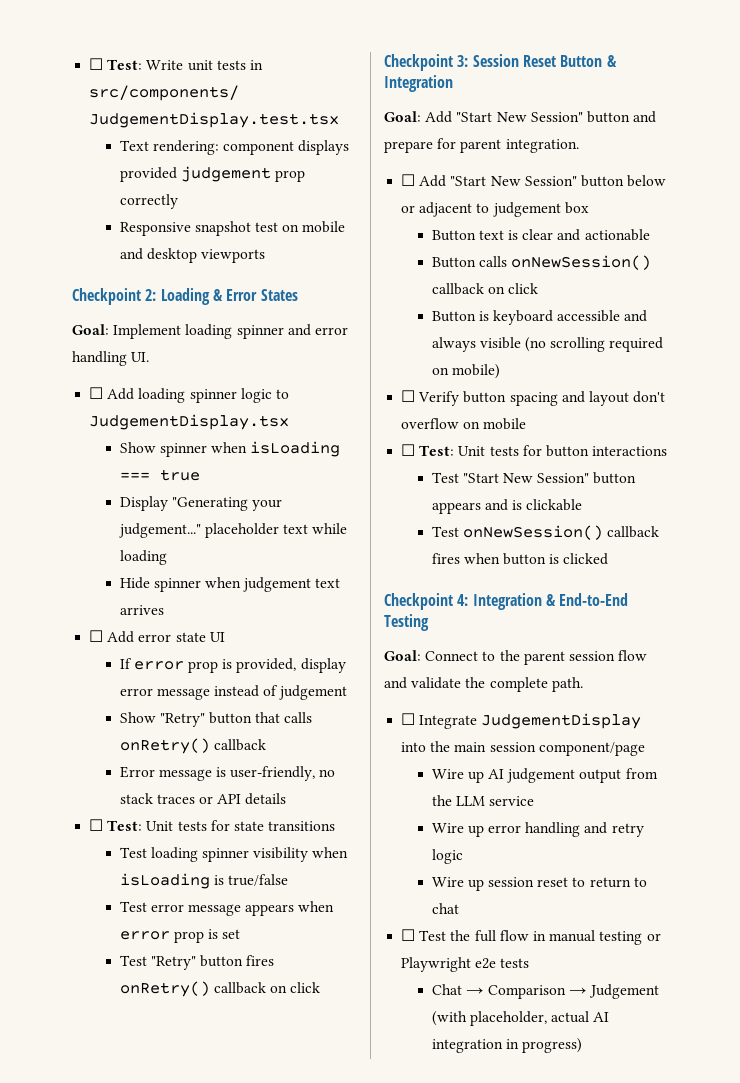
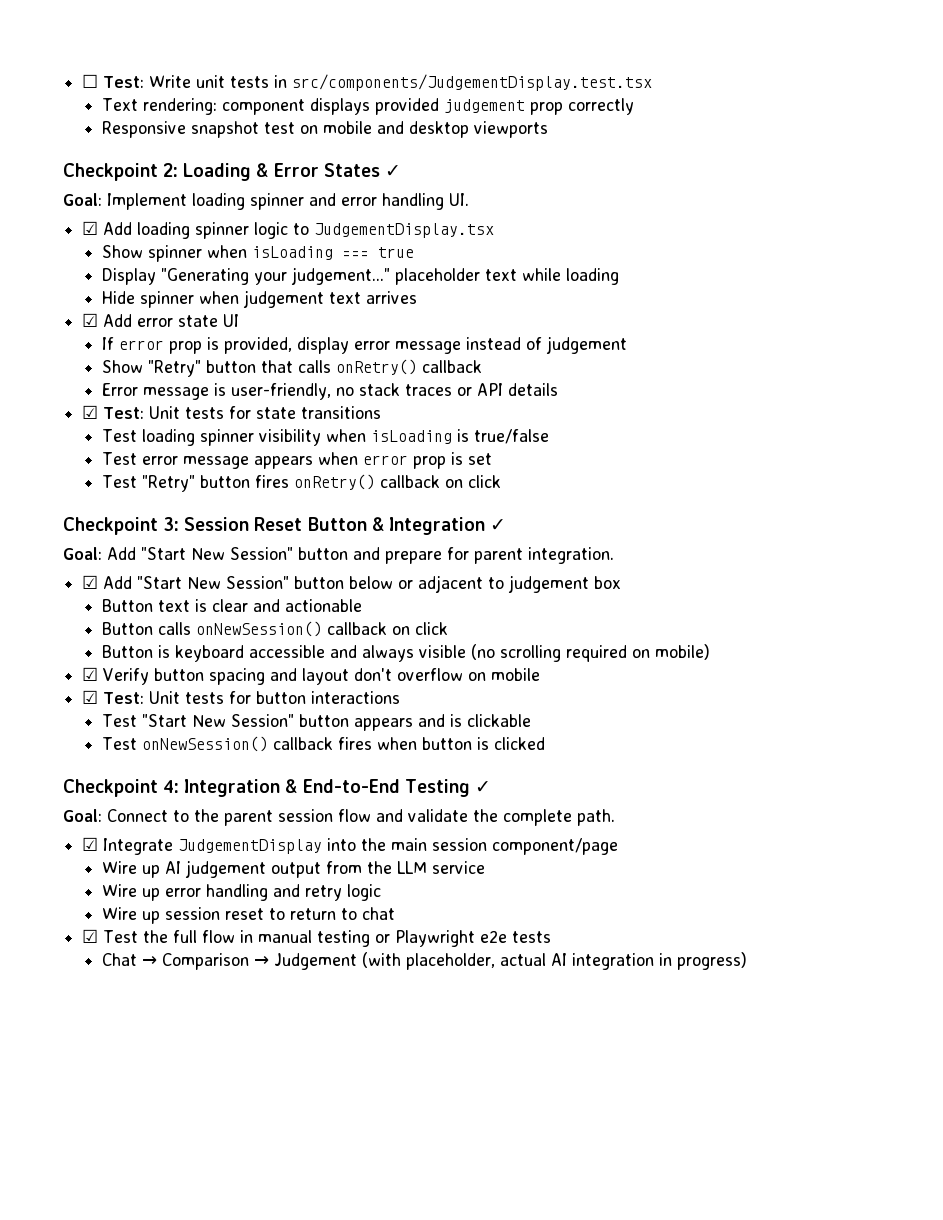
- Checkpoint 2: Loading & Error States
+ Checkpoint 2: Loading & Error States ✓
- ☐ Add loading spinner logic to JudgementDisplay.tsx
+ ☑ Add loading spinner logic to JudgementDisplay.tsx
- ☐ Add error state UI
+ ☑ Add error state UI
- ☐ Test: Unit tests for state transitions
+ ☑ Test: Unit tests for state transitions
- Checkpoint 3: Session Reset Button & Integration
+ Checkpoint 3: Session Reset Button & Integration ✓
- ☐ Add "Start New Session" button below or adjacent to judgement box
+ ☑ Add "Start New Session" button below or adjacent to judgement box
- ☐ Verify button spacing and layout don't overflow on mobile
+ ☑ Verify button spacing and layout don't overflow on mobile
- ☐ Test: Unit tests for button interactions
+ ☑ Test: Unit tests for button interactions
- Checkpoint 4: Integration & End-to-End Testing
+ Checkpoint 4: Integration & End-to-End Testing ✓
- ☐ Integrate JudgementDisplay into the main session component/page
+ ☑ Integrate JudgementDisplay into the main session component/page
- ☐ Test the full flow in manual testing or Playwright e2e tests
+ ☑ Test the full flow in manual testing or Playwright e2e tests

